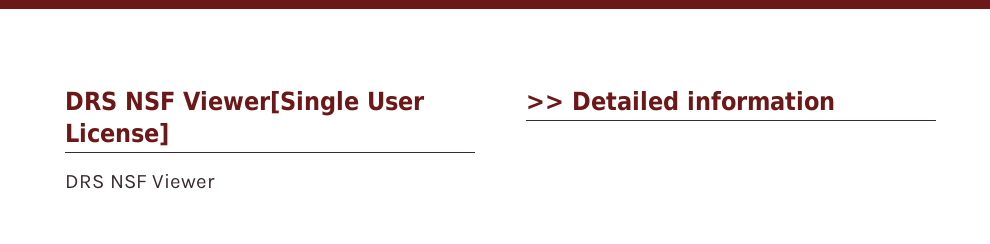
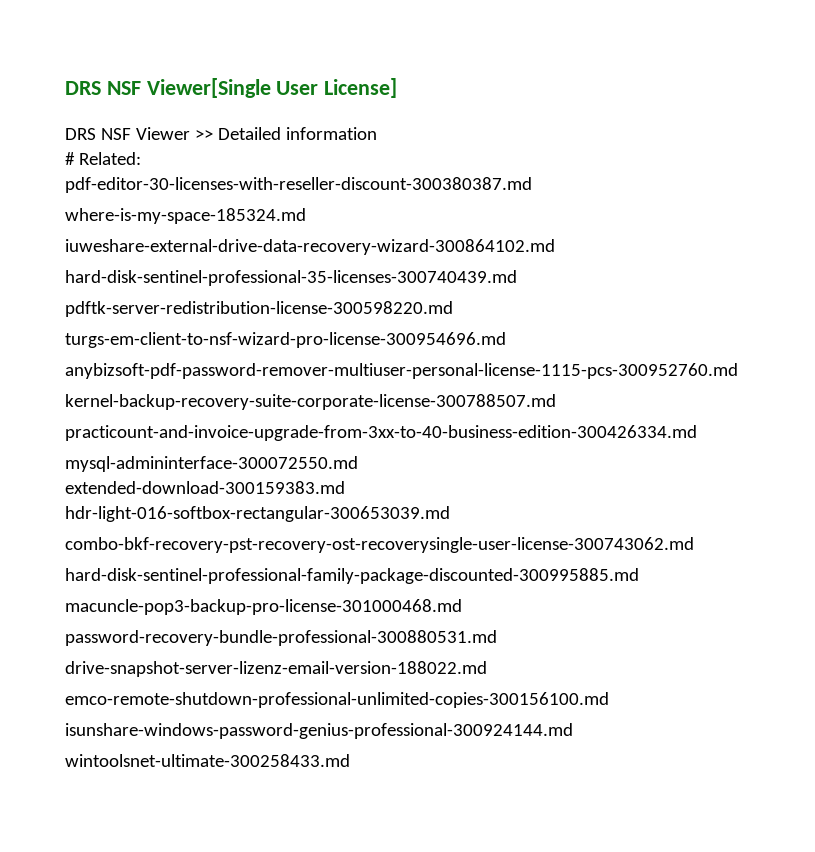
- DRS NSF Viewer
- >> Detailed information
+ DRS NSF Viewer >> Detailed information
+ # Related:
+ pdf-editor-30-licenses-with-reseller-discount-300380387.md
+ where-is-my-space-185324.md
+ iuweshare-external-drive-data-recovery-wizard-300864102.md
+ hard-disk-sentinel-professional-35-licenses-300740439.md
+ pdftk-server-redistribution-license-300598220.md
+ turgs-em-client-to-nsf-wizard-pro-license-300954696.md
+ anybizsoft-pdf-password-remover-multiuser-personal-license-1115-pcs-300952760.md
+ kernel-backup-recovery-suite-corporate-license-300788507.md
+ practicount-and-invoice-upgrade-from-3xx-to-40-business-edition-300426334.md
+ mysql-admininterface-300072550.md
+ extended-download-300159383.md
+ hdr-light-016-softbox-rectangular-300653039.md
+ combo-bkf-recovery-pst-recovery-ost-recoverysingle-user-license-300743062.md
+ hard-disk-sentinel-professional-family-package-discounted-300995885.md
+ macuncle-pop3-backup-pro-license-301000468.md
+ password-recovery-bundle-professional-300880531.md
+ drive-snapshot-server-lizenz-email-version-188022.md
+ emco-remote-shutdown-professional-unlimited-copies-300156100.md
+ isunshare-windows-password-genius-professional-300924144.md
+ wintoolsnet-ultimate-300258433.md

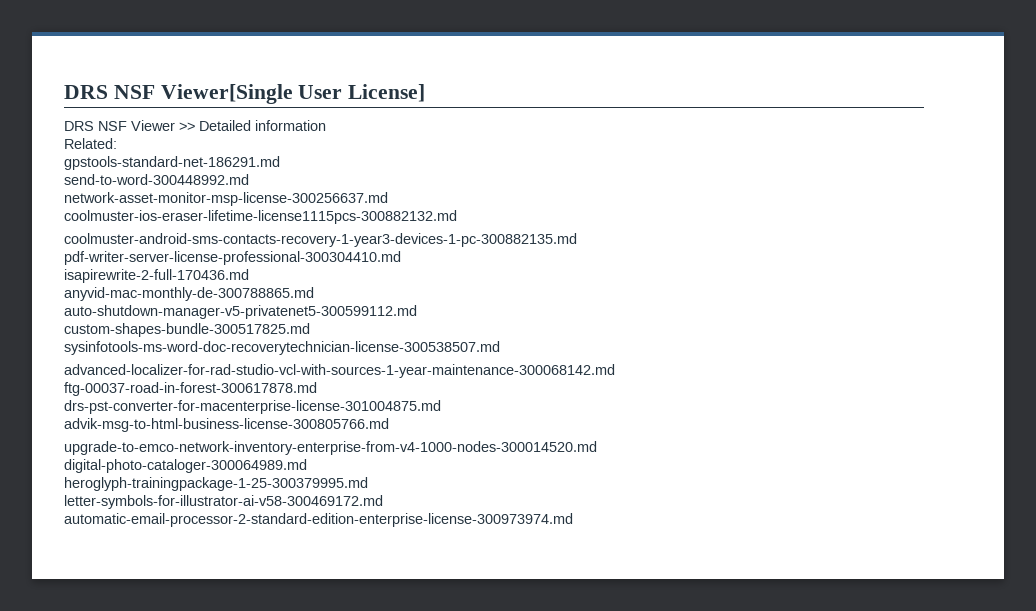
- # Related:
+ Related:
- pdf-editor-30-licenses-with-reseller-discount-300380387.md
- where-is-my-space-185324.md
- iuweshare-external-drive-data-recovery-wizard-300864102.md
- hard-disk-sentinel-professional-35-licenses-300740439.md
- pdftk-server-redistribution-license-300598220.md
- turgs-em-client-to-nsf-wizard-pro-license-300954696.md
- anybizsoft-pdf-password-remover-multiuser-personal-license-1115-pcs-300952760.md
- kernel-backup-recovery-suite-corporate-license-300788507.md
- practicount-and-invoice-upgrade-from-3xx-to-40-business-edition-300426334.md
- mysql-admininterface-300072550.md
- extended-download-300159383.md
- hdr-light-016-softbox-rectangular-300653039.md
- combo-bkf-recovery-pst-recovery-ost-recoverysingle-user-license-300743062.md
- hard-disk-sentinel-professional-family-package-discounted-300995885.md
- macuncle-pop3-backup-pro-license-301000468.md
- password-recovery-bundle-professional-300880531.md
- drive-snapshot-server-lizenz-email-version-188022.md
- emco-remote-shutdown-professional-unlimited-copies-300156100.md
- isunshare-windows-password-genius-professional-300924144.md
- wintoolsnet-ultimate-300258433.md
+ gpstools-standard-net-186291.md
+ send-to-word-300448992.md
+ network-asset-monitor-msp-license-300256637.md
+ coolmuster-ios-eraser-lifetime-license1115pcs-300882132.md
+ coolmuster-android-sms-contacts-recovery-1-year3-devices-1-pc-300882135.md
+ pdf-writer-server-license-professional-300304410.md
+ isapirewrite-2-full-170436.md
+ anyvid-mac-monthly-de-300788865.md
+ auto-shutdown-manager-v5-privatenet5-300599112.md
+ custom-shapes-bundle-300517825.md
+ sysinfotools-ms-word-doc-recoverytechnician-license-300538507.md
+ advanced-localizer-for-rad-studio-vcl-with-sources-1-year-maintenance-300068142.md
+ ftg-00037-road-in-forest-300617878.md
+ drs-pst-converter-for-macenterprise-license-301004875.md
+ advik-msg-to-html-business-license-300805766.md
+ upgrade-to-emco-network-inventory-enterprise-from-v4-1000-nodes-300014520.md
+ digital-photo-cataloger-300064989.md
+ heroglyph-trainingpackage-1-25-300379995.md
+ letter-symbols-for-illustrator-ai-v58-300469172.md
+ automatic-email-processor-2-standard-edition-enterprise-license-300973974.md

